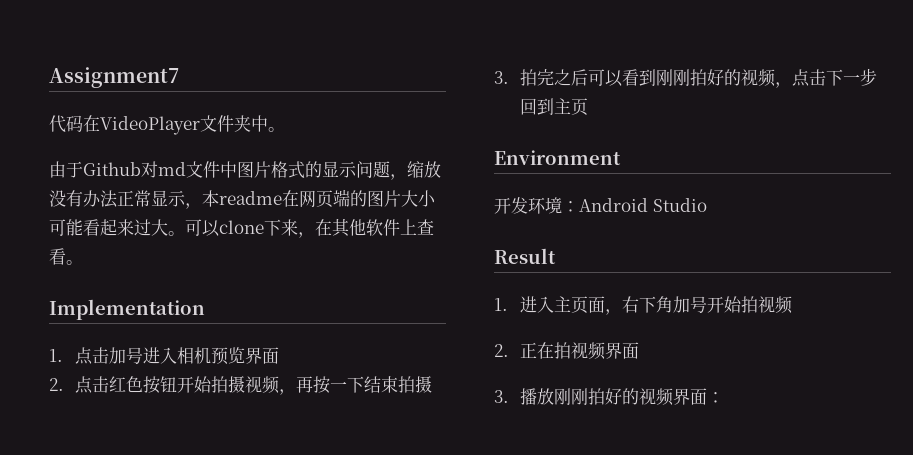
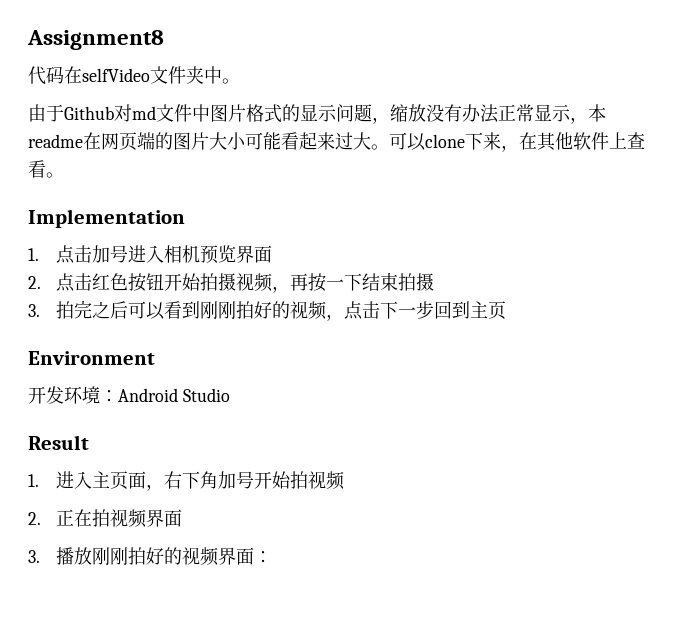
- Assignment7
+ Assignment8
- 代码在VideoPlayer文件夹中。
+ 代码在selfVideo文件夹中。

